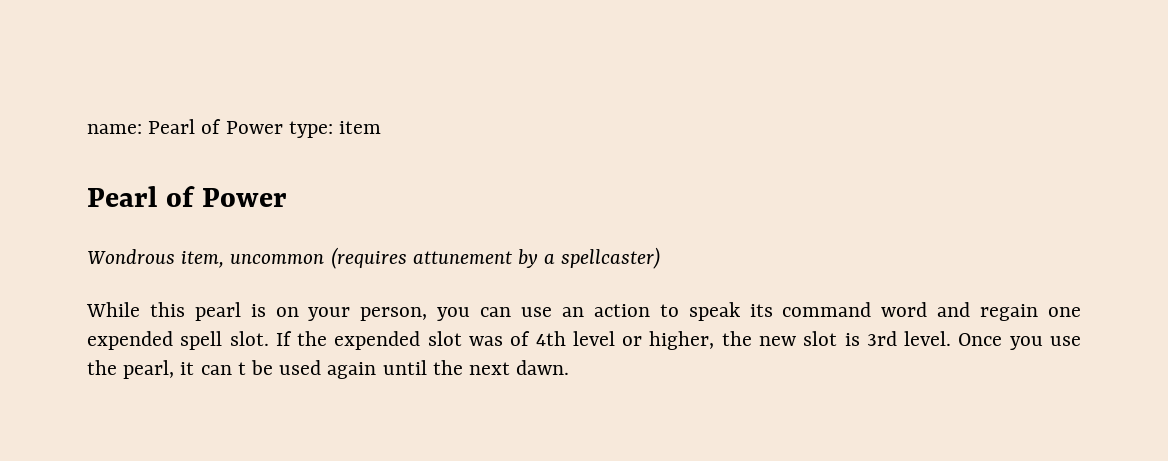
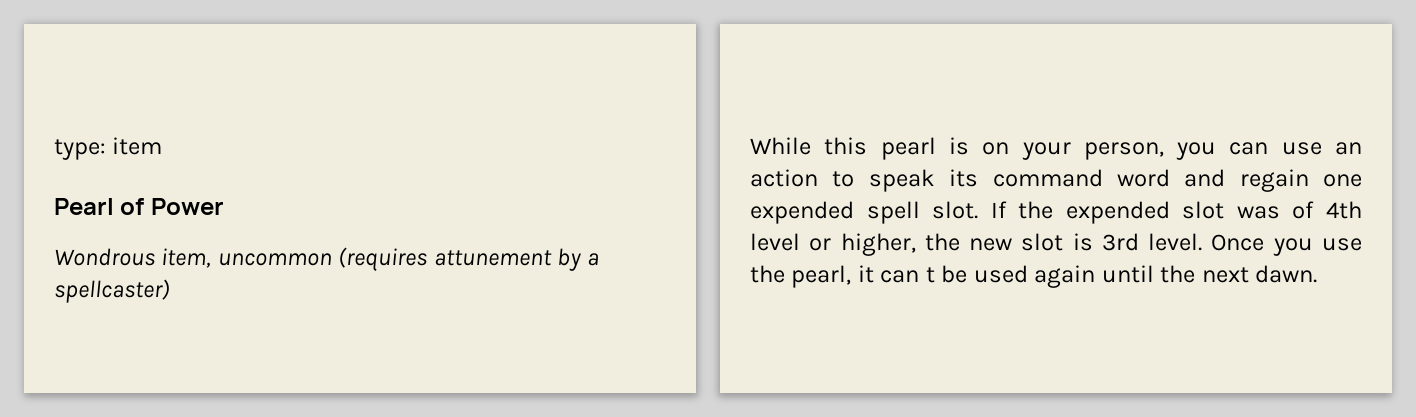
- name: Pearl of Power type: item
+ type: item

